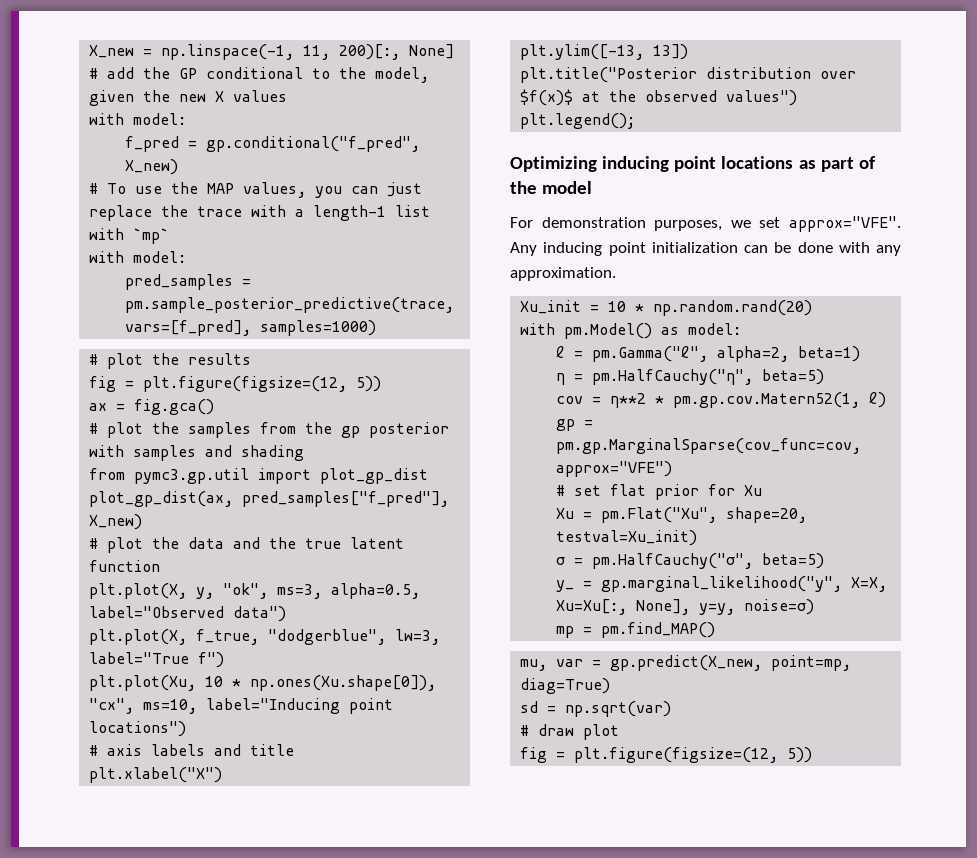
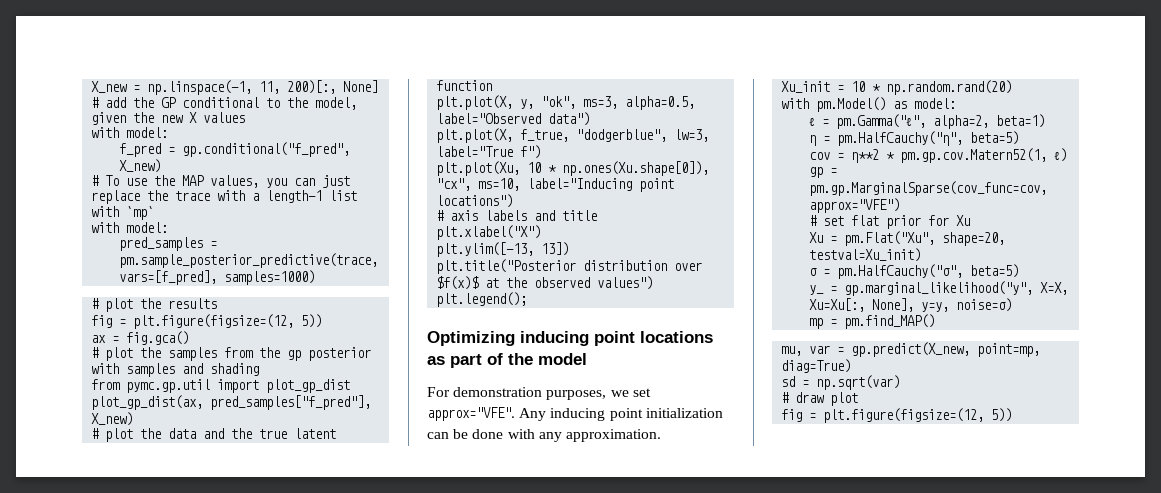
- from pymc3.gp.util import plot_gp_dist
+ from pymc.gp.util import plot_gp_dist

